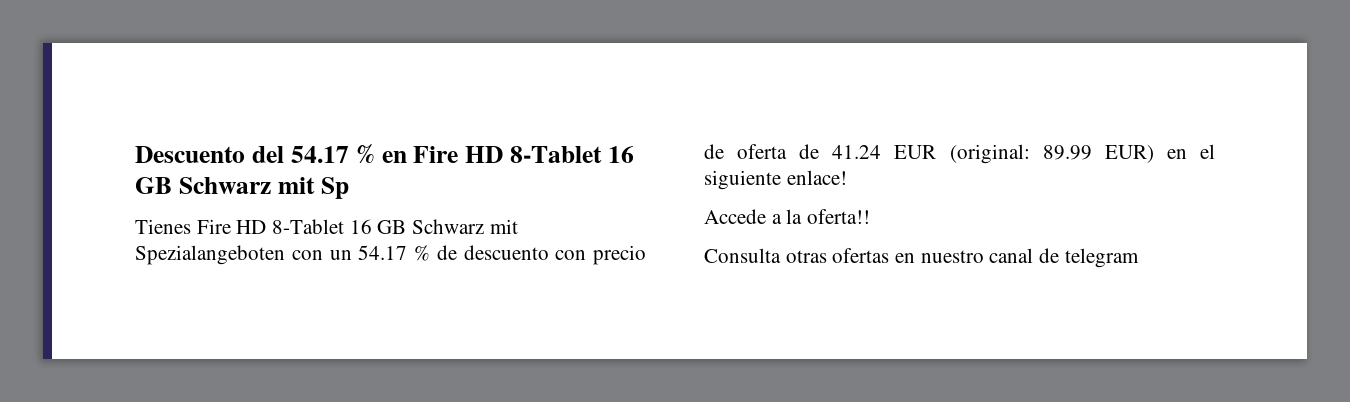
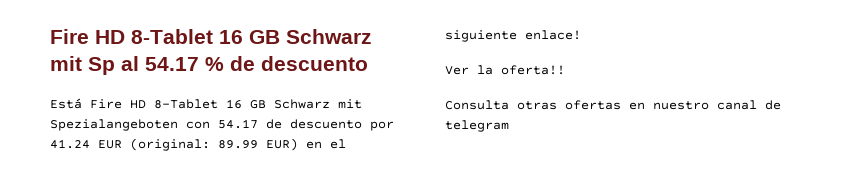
- Descuento del 54.17 % en Fire HD 8-Tablet 16 GB Schwarz mit Sp
- Tienes Fire HD 8-Tablet 16 GB Schwarz mit Spezialangeboten con un 54.17 % de descuento con precio de oferta de 41.24 EUR (original: 89.99 EUR) en el siguiente enlace!
+ Fire HD 8-Tablet 16 GB Schwarz mit Sp al 54.17 % de descuento
+ Está Fire HD 8-Tablet 16 GB Schwarz mit Spezialangeboten con 54.17 de descuento por 41.24 EUR (original: 89.99 EUR) en el siguiente enlace!
- Accede a la oferta!!
+ Ver la oferta!!

